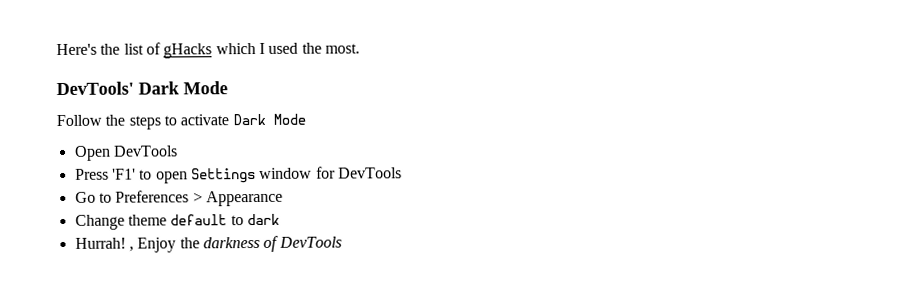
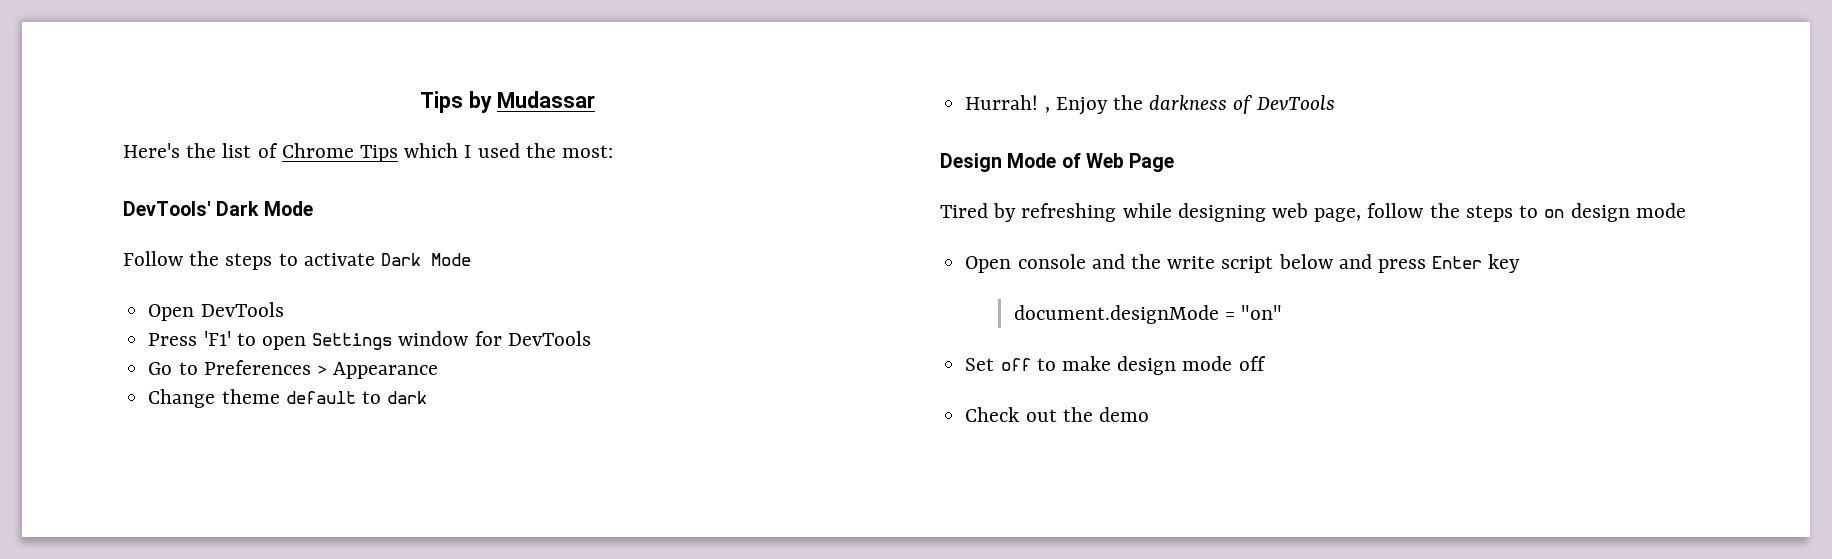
+ Tips by Mudassar
- Here's the list of gHacks which I used the most.
+ Here's the list of Chrome Tips which I used the most:
+ Design Mode of Web Page
+ Tired by refreshing while designing web page, follow the steps to on design mode
+ Open console and the write script below and press Enter key
+ document.designMode = "on"
+ Set off to make design mode off
+ Check out the demo

